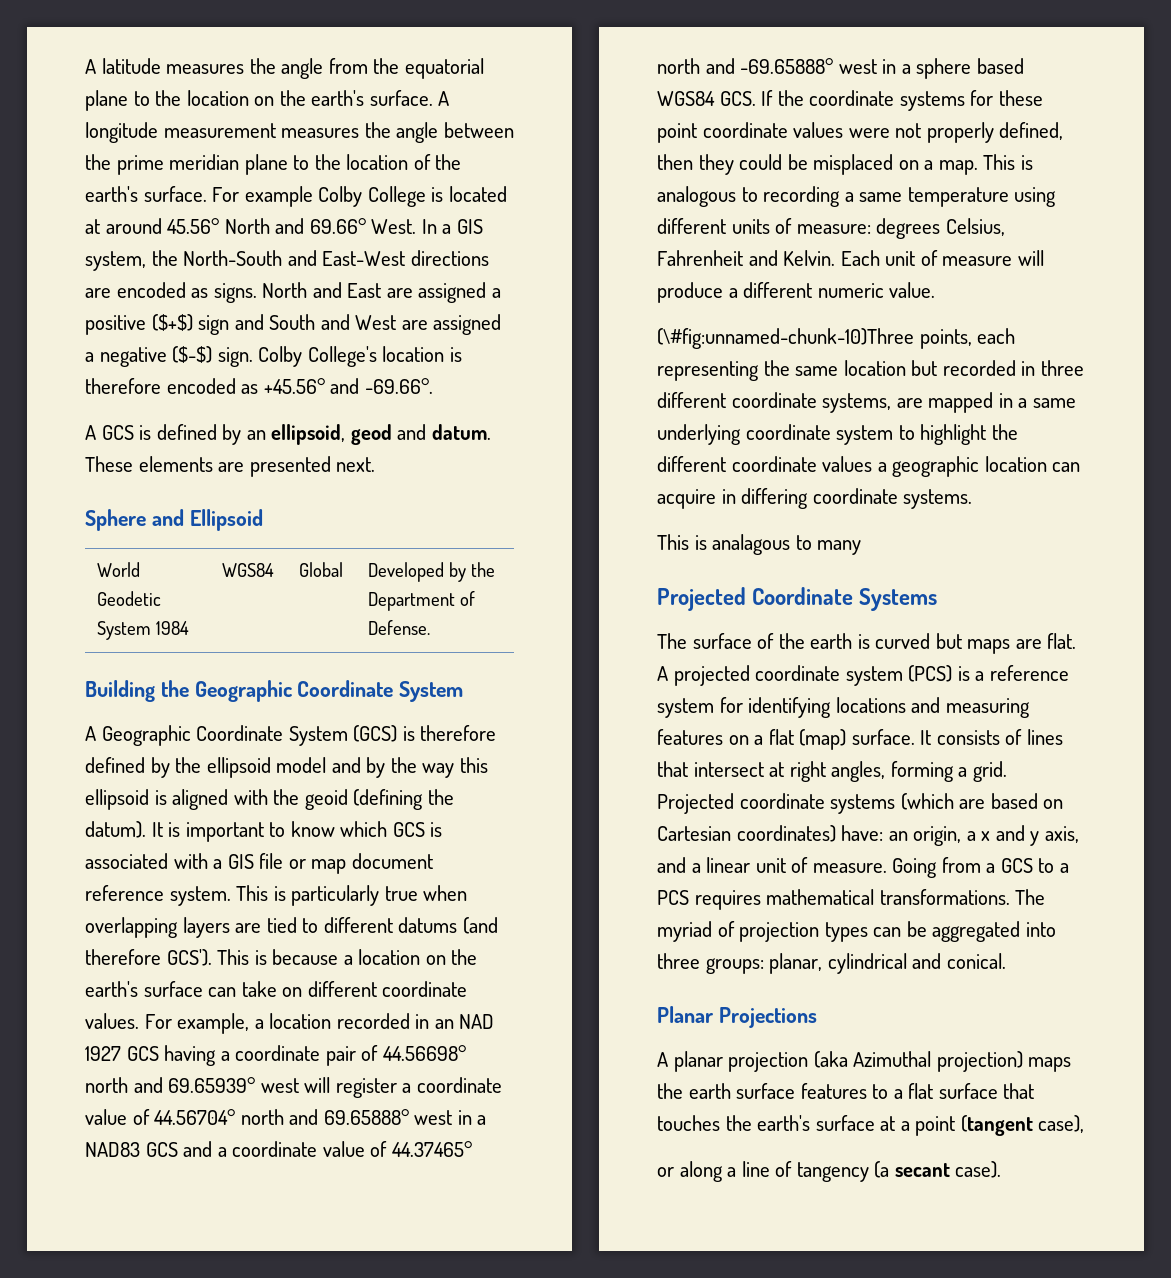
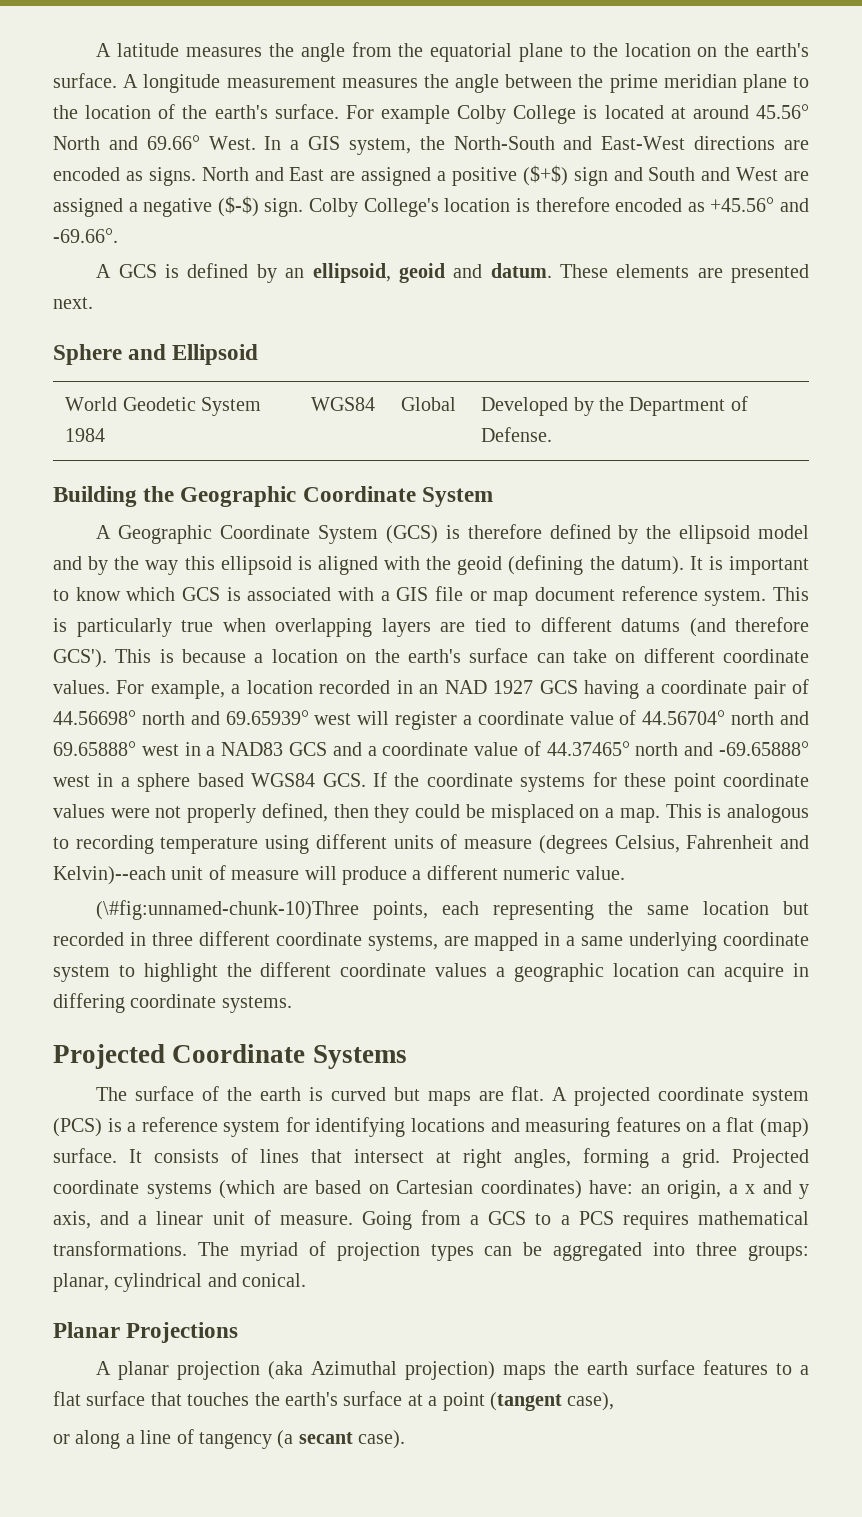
- A GCS is defined by an ellipsoid, geod and datum.
+ A GCS is defined by an ellipsoid, geoid and datum.
- This is analogous to recording a same temperature using different units of measure: degrees Celsius, Fahrenheit and Kelvin. Each unit of measure will produce a different numeric value.
+ This is analogous to recording temperature using different units of measure (degrees Celsius, Fahrenheit and Kelvin)--each unit of measure will produce a different numeric value.
- This is analagous to many

